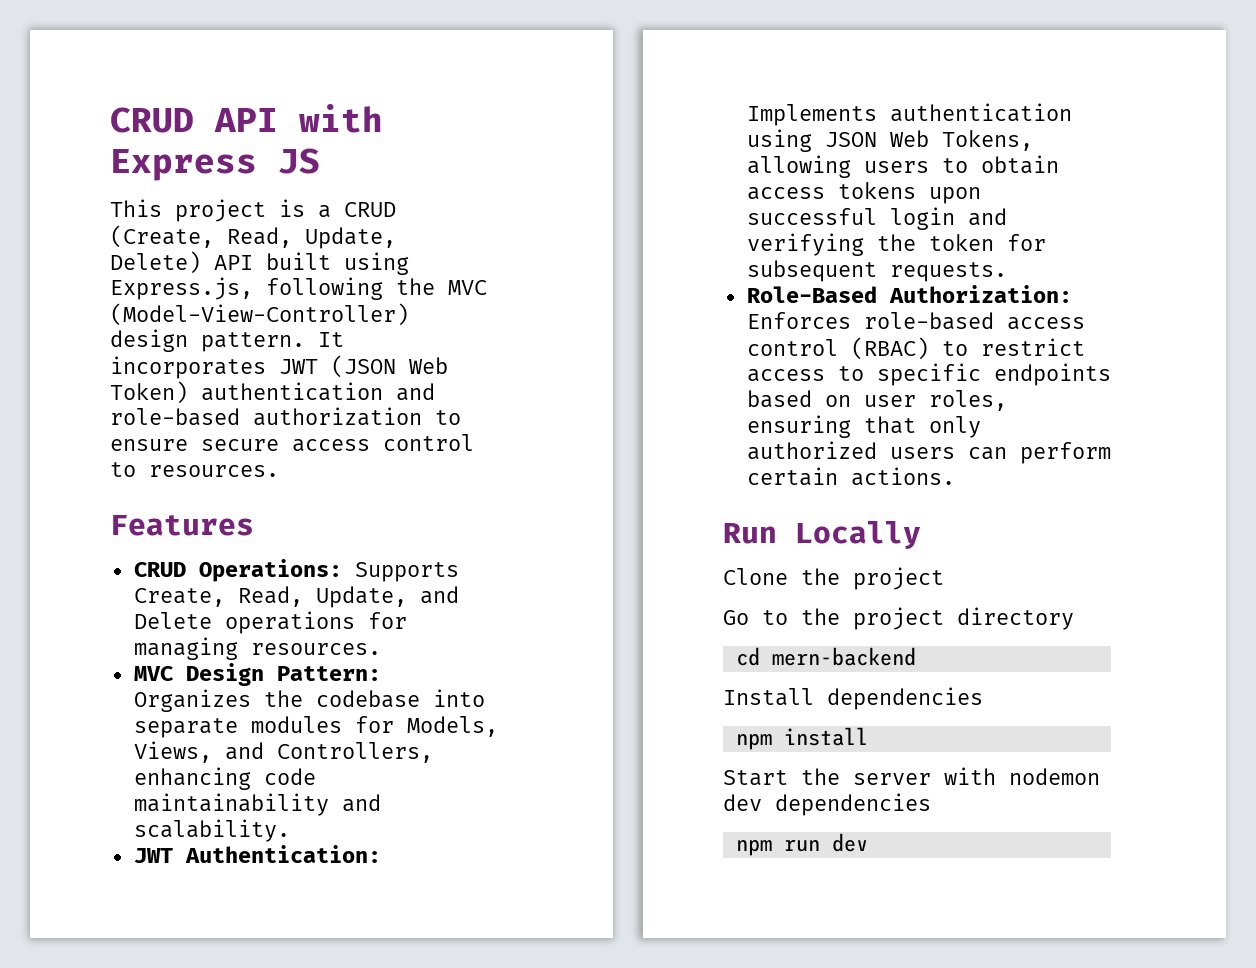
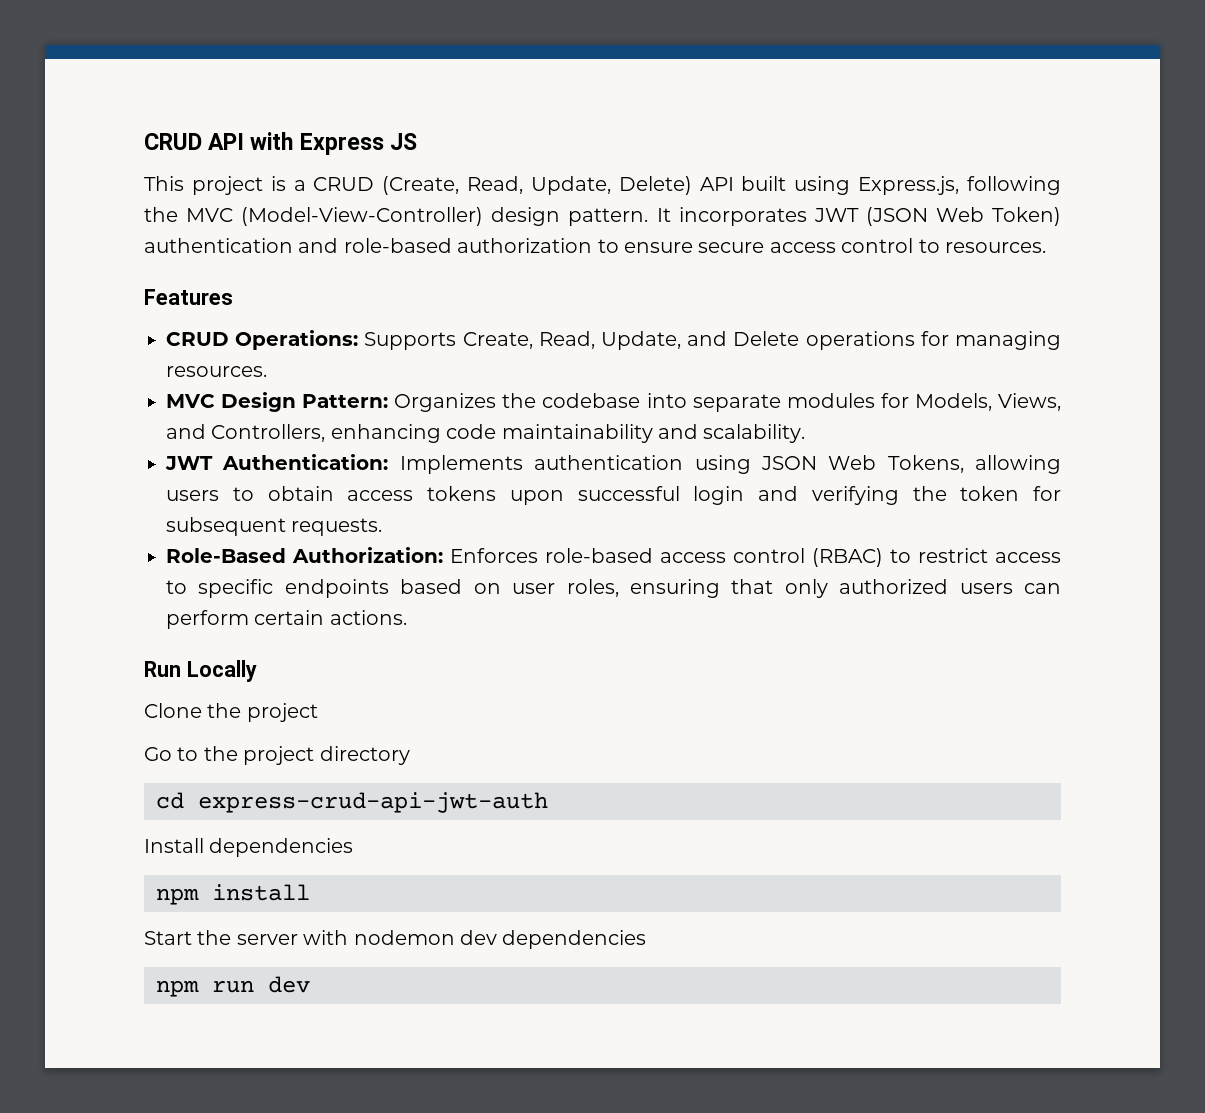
- cd mern-backend
+ cd express-crud-api-jwt-auth

